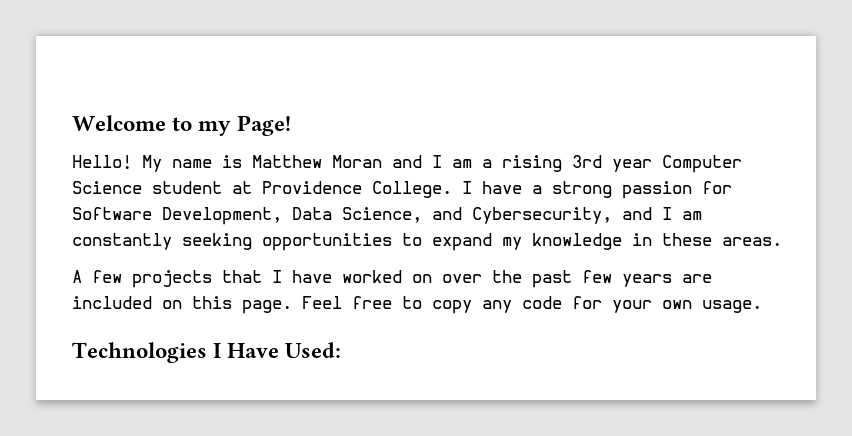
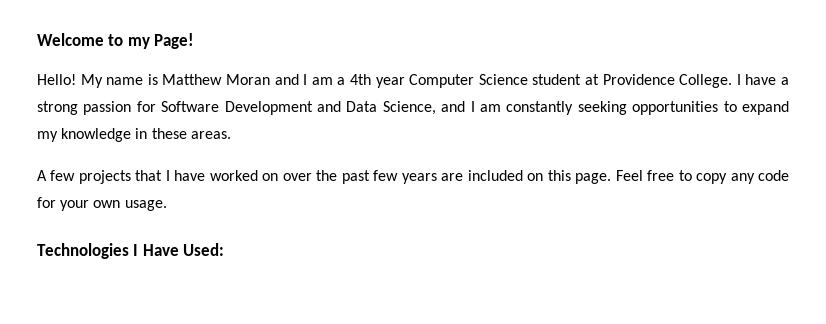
- My name is Matthew Moran and I am a rising 3rd year Computer Science student at Providence College.
+ My name is Matthew Moran and I am a 4th year Computer Science student at Providence College.
- I have a strong passion for Software Development, Data Science, and Cybersecurity, and I am constantly seeking opportunities to expand my knowledge in these areas.
+ I have a strong passion for Software Development and Data Science, and I am constantly seeking opportunities to expand my knowledge in these areas.

